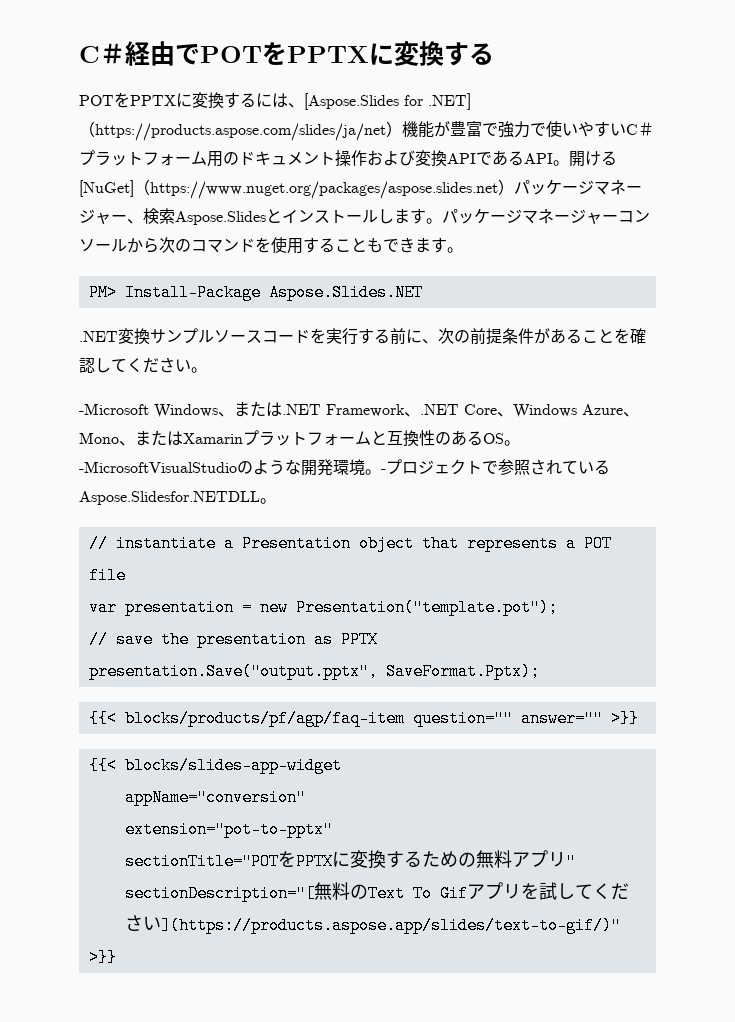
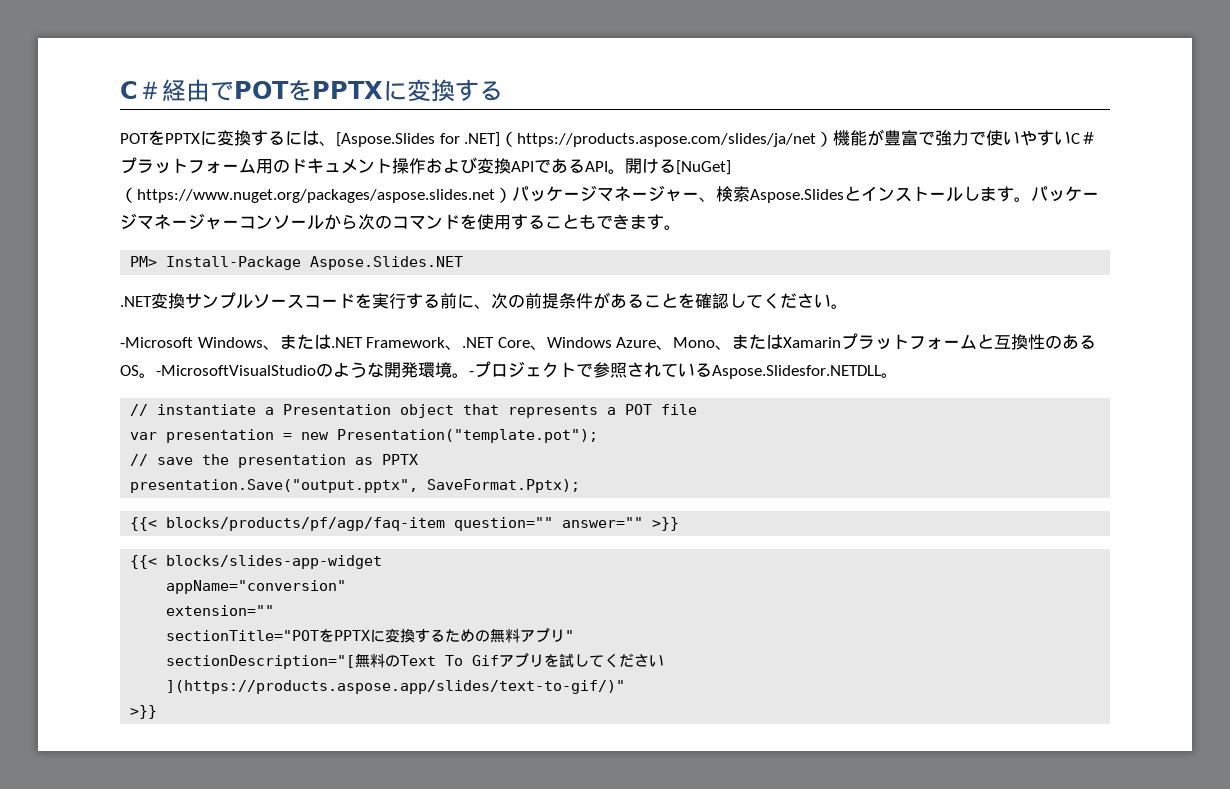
- extension="pot-to-pptx"
+ extension=""

